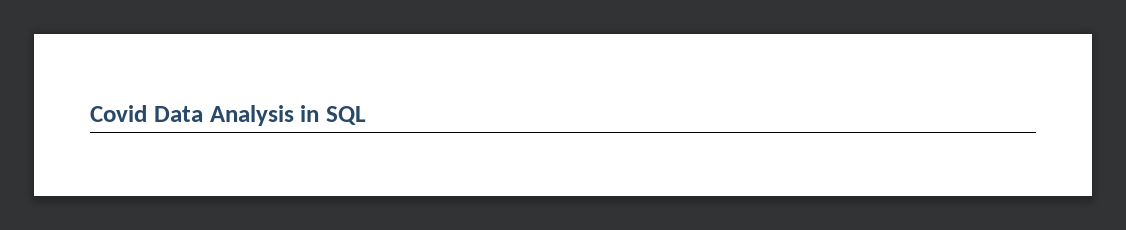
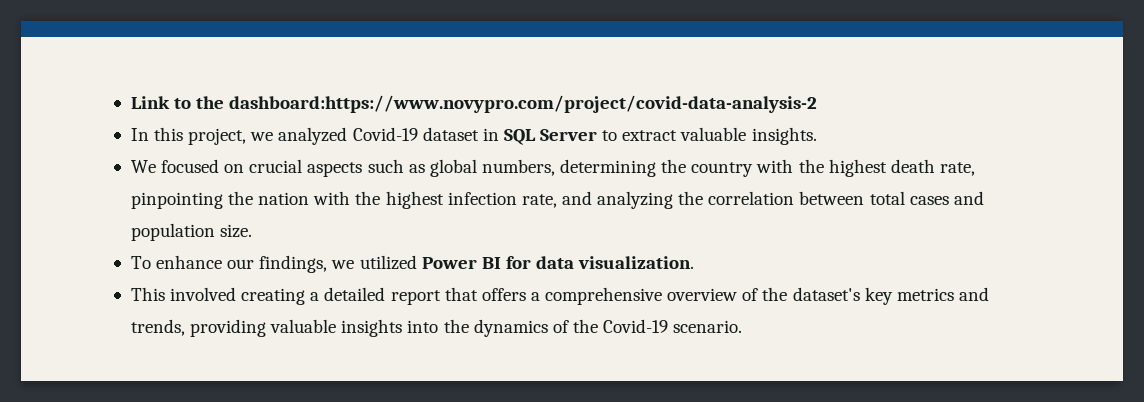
- Covid Data Analysis in SQL
+ Link to the dashboard:https://www.novypro.com/project/covid-data-analysis-2
+ In this project, we analyzed Covid-19 dataset in SQL Server to extract valuable insights.
+ We focused on crucial aspects such as global numbers, determining the country with the highest death rate, pinpointing the nation with the highest infection rate, and analyzing the correlation between total cases and population size.
+ To enhance our findings, we utilized Power BI for data visualization.
+ This involved creating a detailed report that offers a comprehensive overview of the dataset's key metrics and trends, providing valuable insights into the dynamics of the Covid-19 scenario.

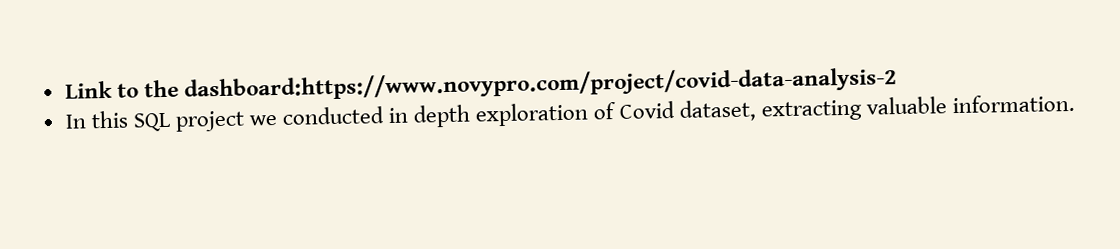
- In this project, we analyzed Covid-19 dataset in SQL Server to extract valuable insights.
- We focused on crucial aspects such as global numbers, determining the country with the highest death rate, pinpointing the nation with the highest infection rate, and analyzing the correlation between total cases and population size.
- To enhance our findings, we utilized Power BI for data visualization.
- This involved creating a detailed report that offers a comprehensive overview of the dataset's key metrics and trends, providing valuable insights into the dynamics of the Covid-19 scenario.
+ In this SQL project we conducted in depth exploration of Covid dataset, extracting valuable information.

